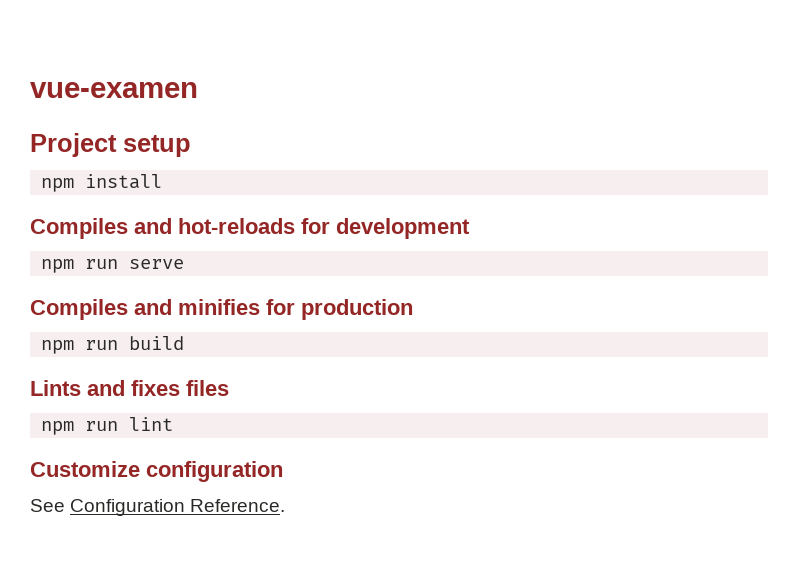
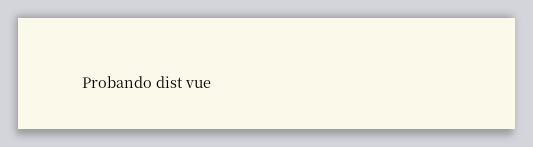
- vue-examen
- Project setup
- npm install
- Compiles and hot-reloads for development
- npm run serve
- Compiles and minifies for production
- npm run build
- Lints and fixes files
- npm run lint
- Customize configuration
- See Configuration Reference.
+ Probando dist vue

